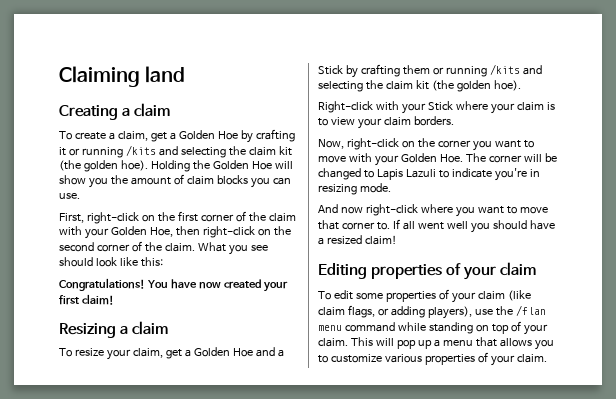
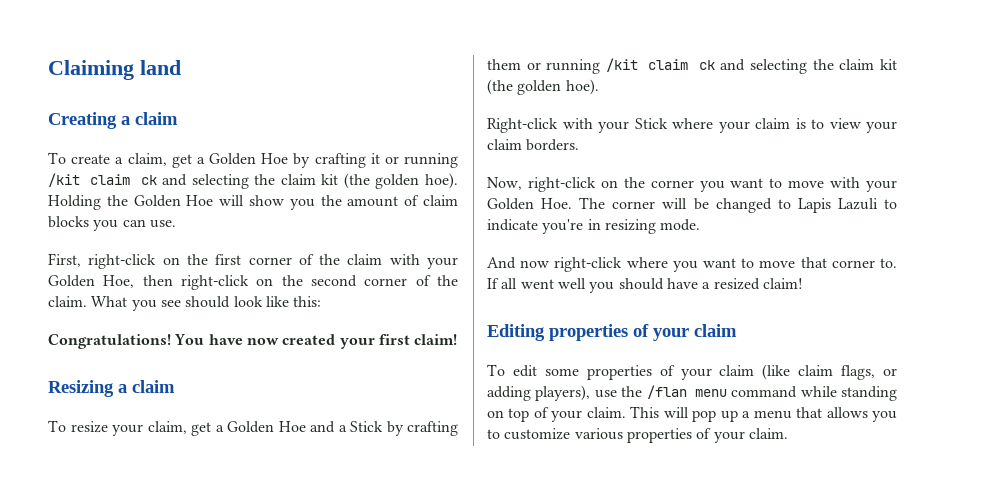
- To create a claim, get a Golden Hoe by crafting it or running /kits and selecting the claim kit (the golden hoe).
+ To create a claim, get a Golden Hoe by crafting it or running /kit claim ck and selecting the claim kit (the golden hoe).
- To resize your claim, get a Golden Hoe and a Stick by crafting them or running /kits and selecting the claim kit (the golden hoe).
+ To resize your claim, get a Golden Hoe and a Stick by crafting them or running /kit claim ck and selecting the claim kit (the golden hoe).

